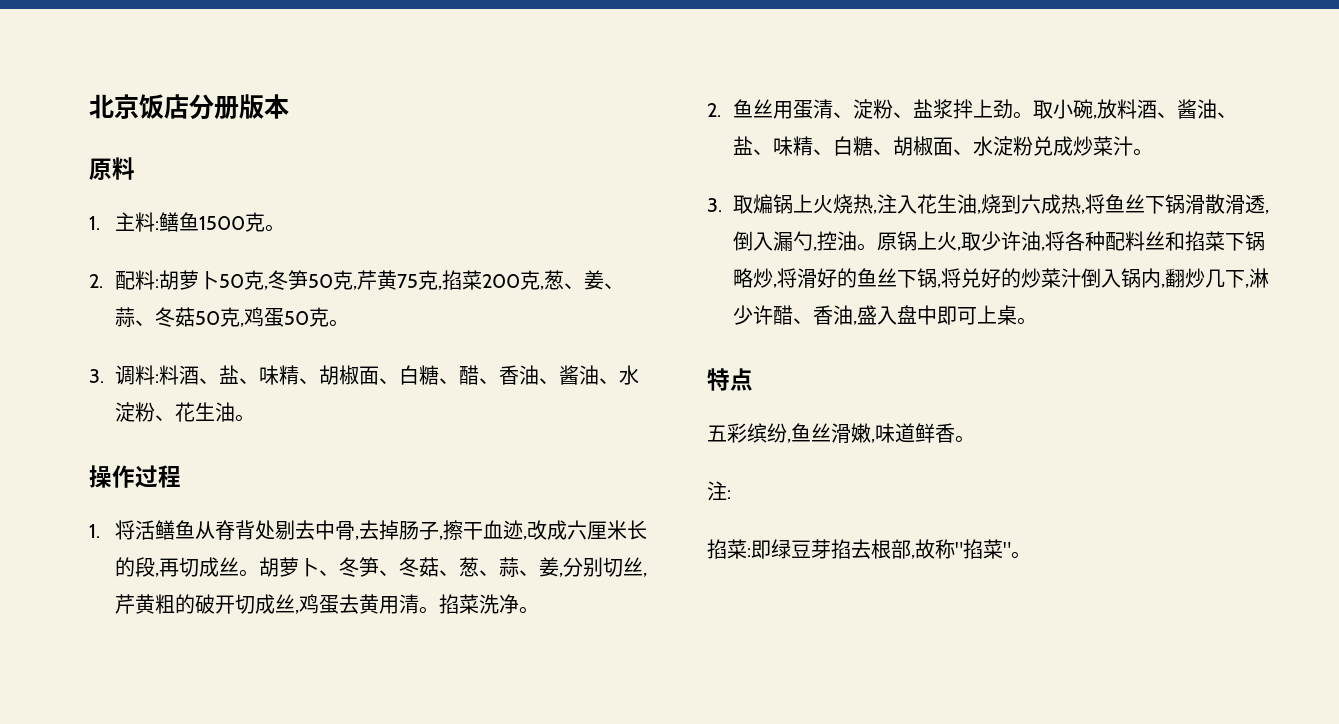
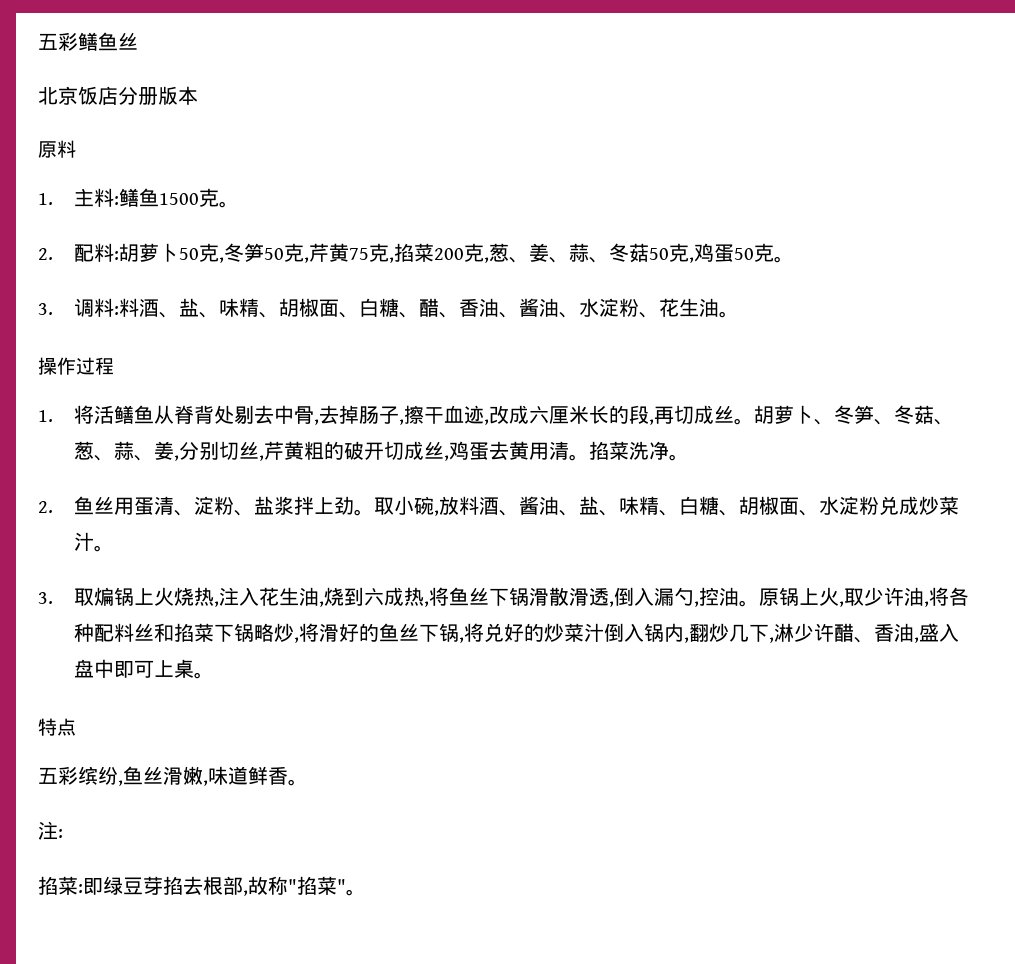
+ 五彩鳝鱼丝

